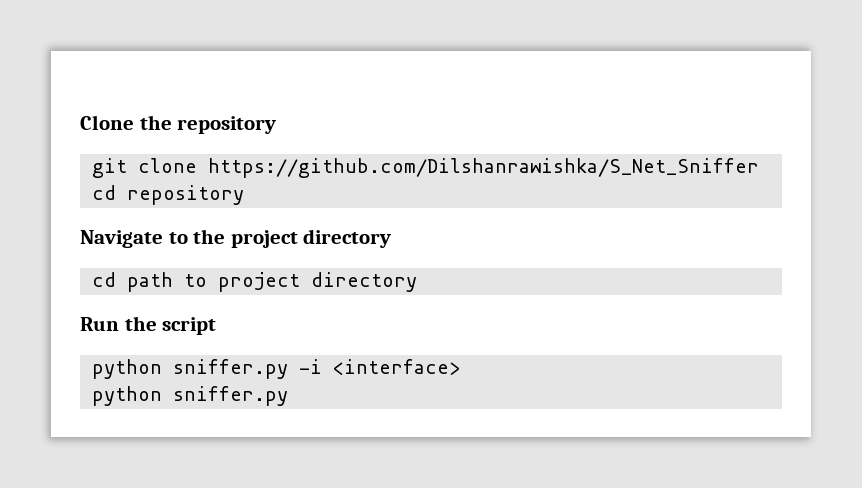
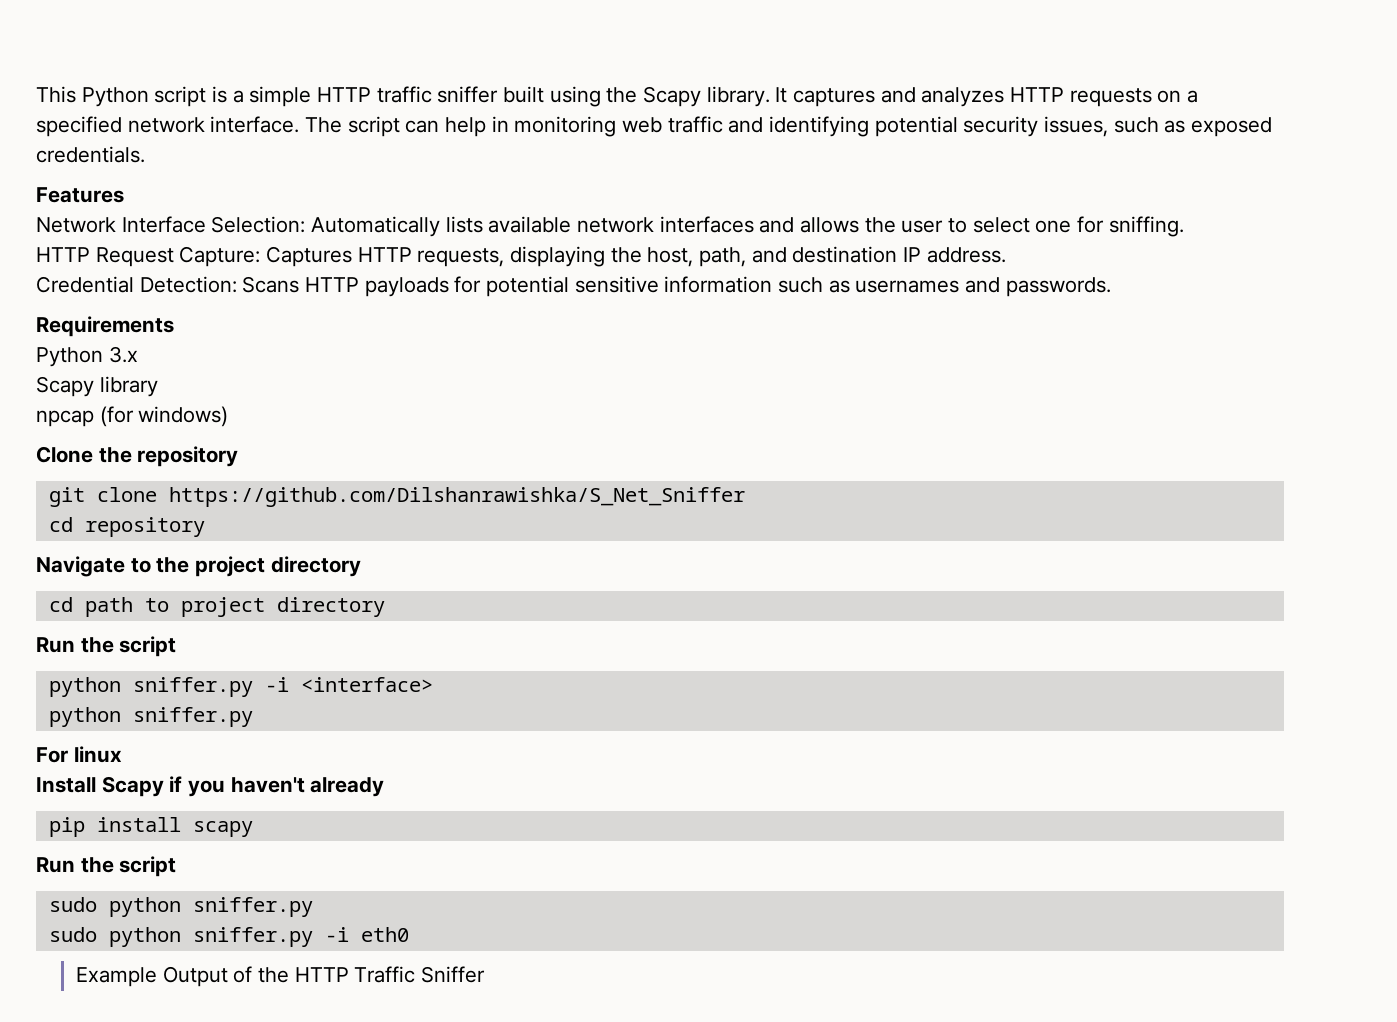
+ This Python script is a simple HTTP traffic sniffer built using the Scapy library. It captures and analyzes HTTP requests on a specified network interface. The script can help in monitoring web traffic and identifying potential security issues, such as exposed credentials.
+ Features
+ Network Interface Selection: Automatically lists available network interfaces and allows the user to select one for sniffing.
+ HTTP Request Capture: Captures HTTP requests, displaying the host, path, and destination IP address.
+ Credential Detection: Scans HTTP payloads for potential sensitive information such as usernames and passwords.
+ Requirements
+ Python 3.x
+ Scapy library
+ npcap (for windows)
+ For linux
+ Install Scapy if you haven't already
+ pip install scapy
+ Run the script
+ sudo python sniffer.py
+ sudo python sniffer.py -i eth0
+ Example Output of the HTTP Traffic Sniffer

